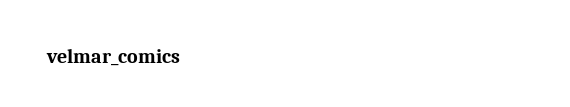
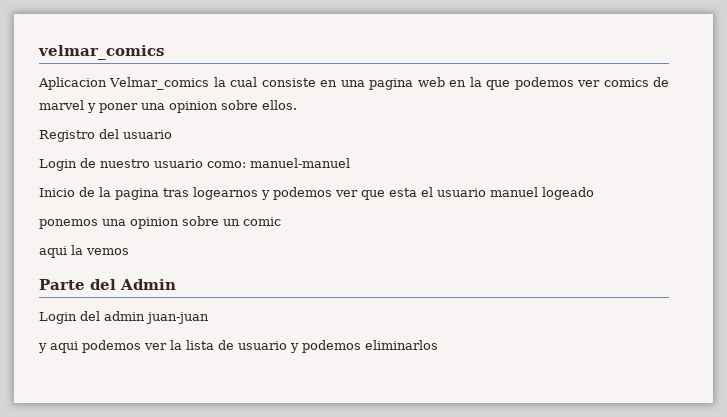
+ Aplicacion Velmar_comics la cual consiste en una pagina web en la que podemos ver comics de marvel y poner una opinion sobre ellos.
+ Registro del usuario
+ Login de nuestro usuario como: manuel-manuel
+ Inicio de la pagina tras logearnos y podemos ver que esta el usuario manuel logeado
+ ponemos una opinion sobre un comic
+ aqui la vemos
+ Parte del Admin
+ Login del admin juan-juan
+ y aqui podemos ver la lista de usuario y podemos eliminarlos

